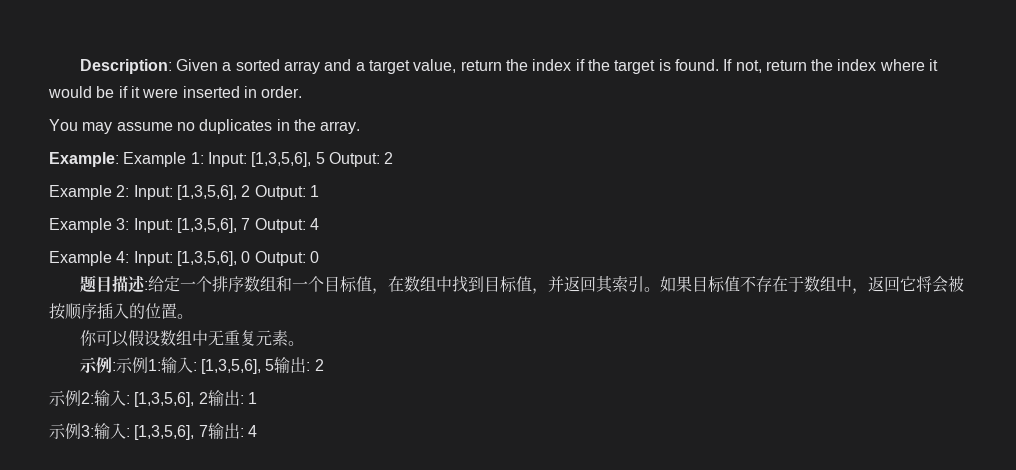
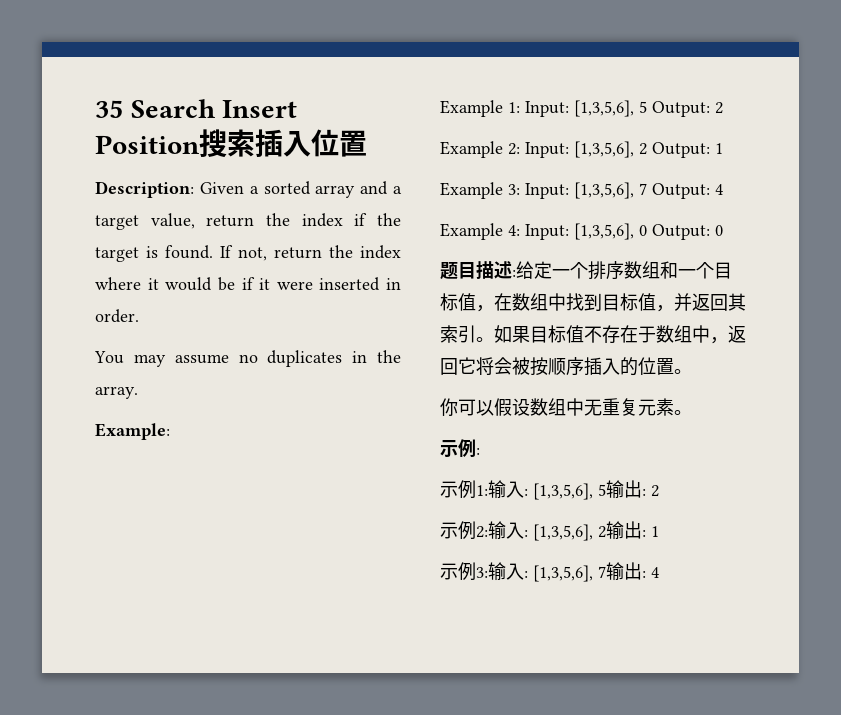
+ 35 Search Insert Position搜索插入位置
- Example: Example 1: Input: [1,3,5,6], 5 Output: 2
+ Example:
+ Example 1: Input: [1,3,5,6], 5 Output: 2
- 示例:示例1:输入: [1,3,5,6], 5输出: 2
+ 示例:
+ 示例1:输入: [1,3,5,6], 5输出: 2

